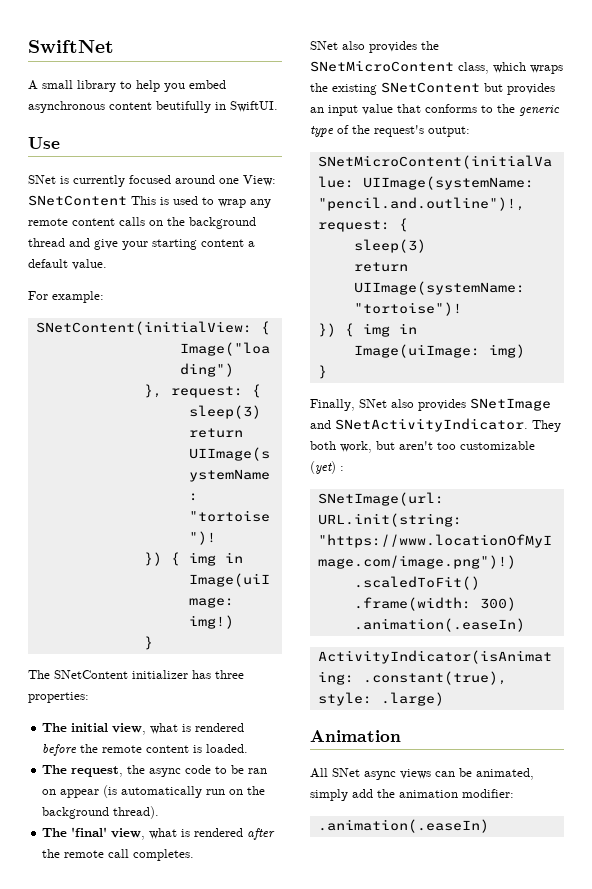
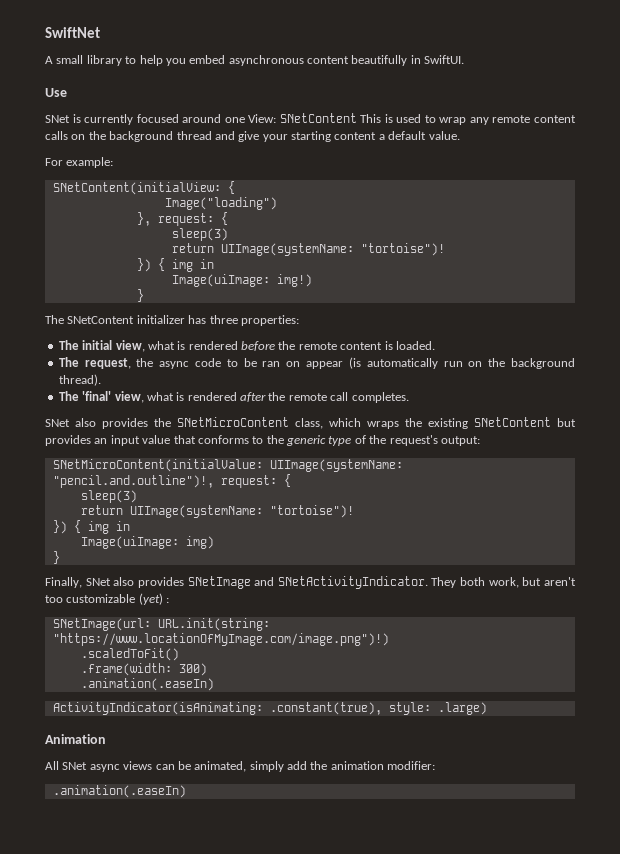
- A small library to help you embed asynchronous content beutifully in SwiftUI.
+ A small library to help you embed asynchronous content beautifully in SwiftUI.

